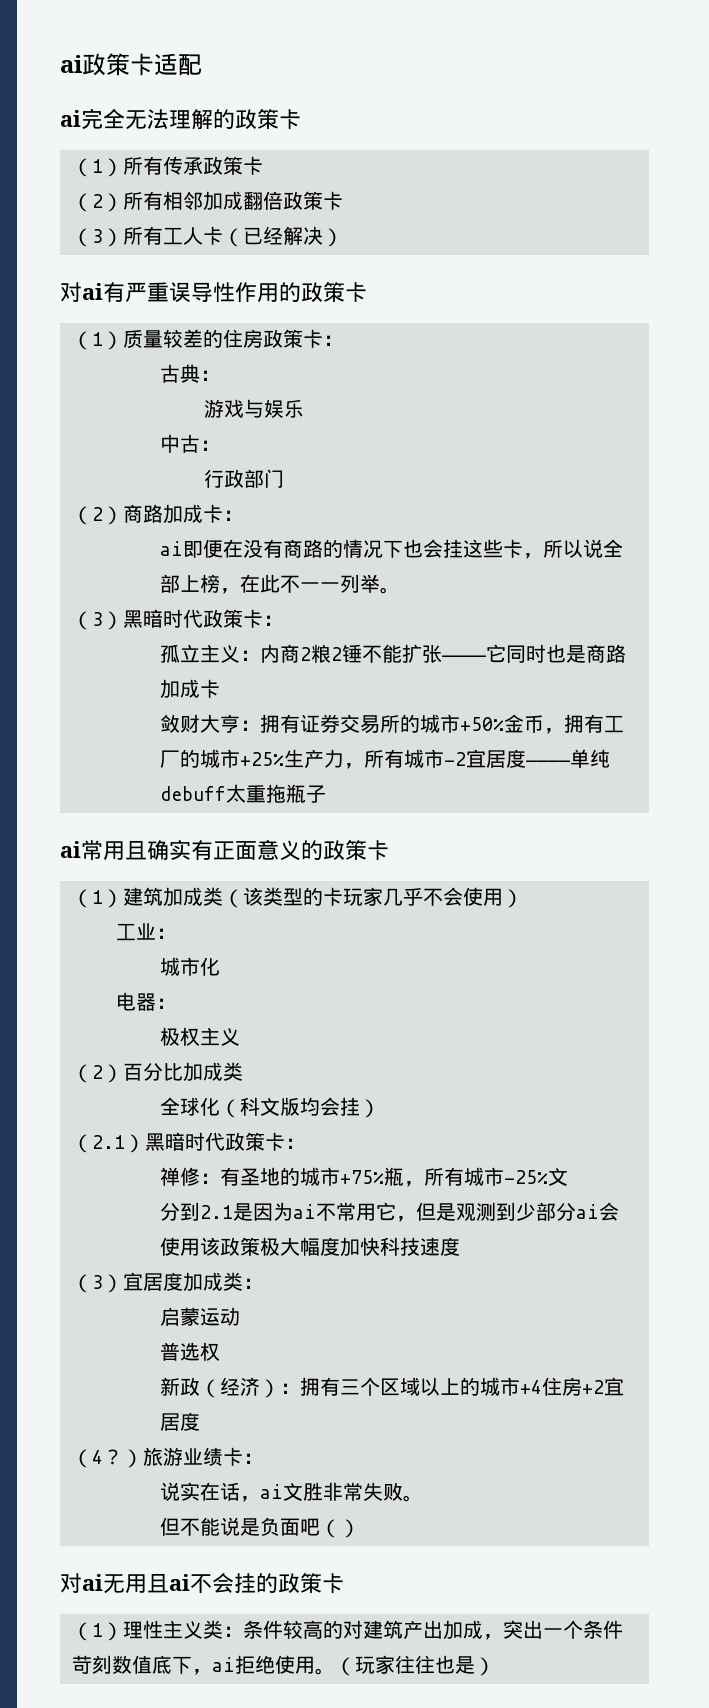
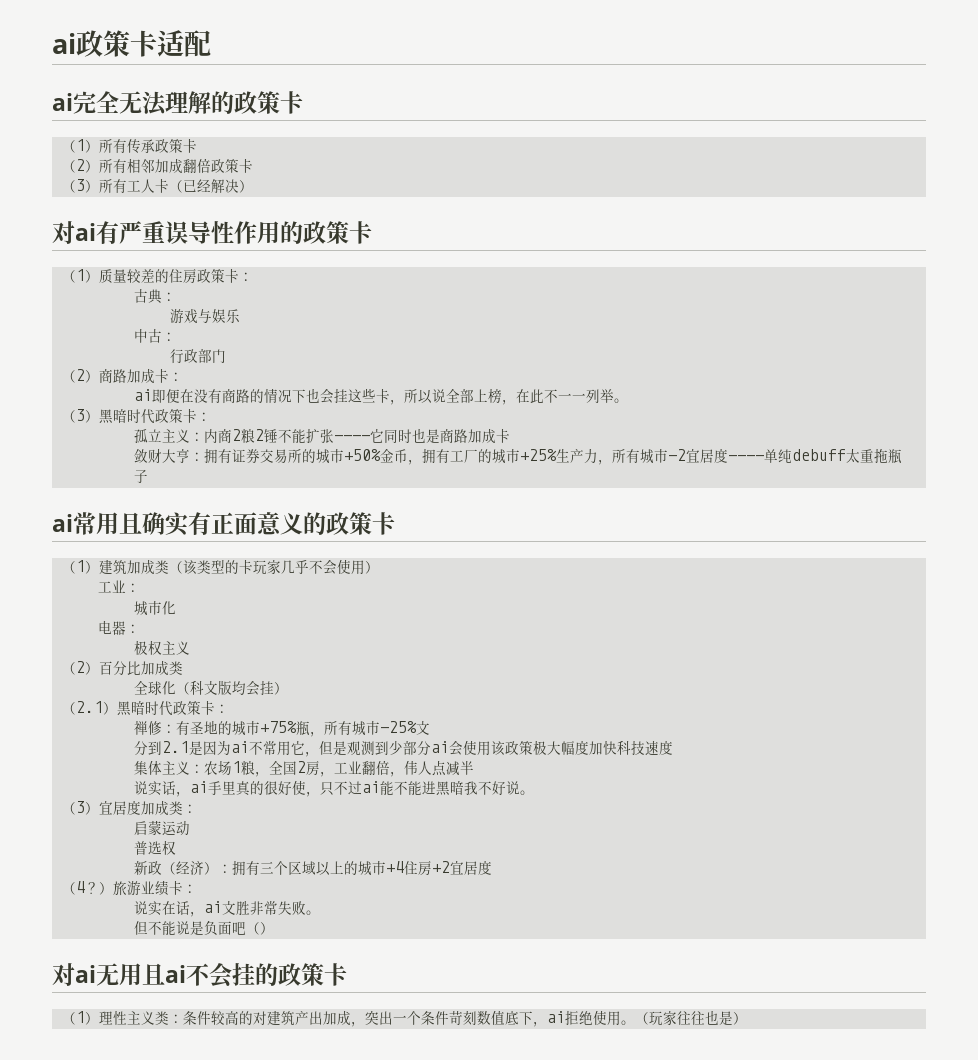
+ 集体主义：农场1粮，全国2房，工业翻倍，伟人点减半
+ 说实话，ai手里真的很好使，只不过ai能不能进黑暗我不好说。

